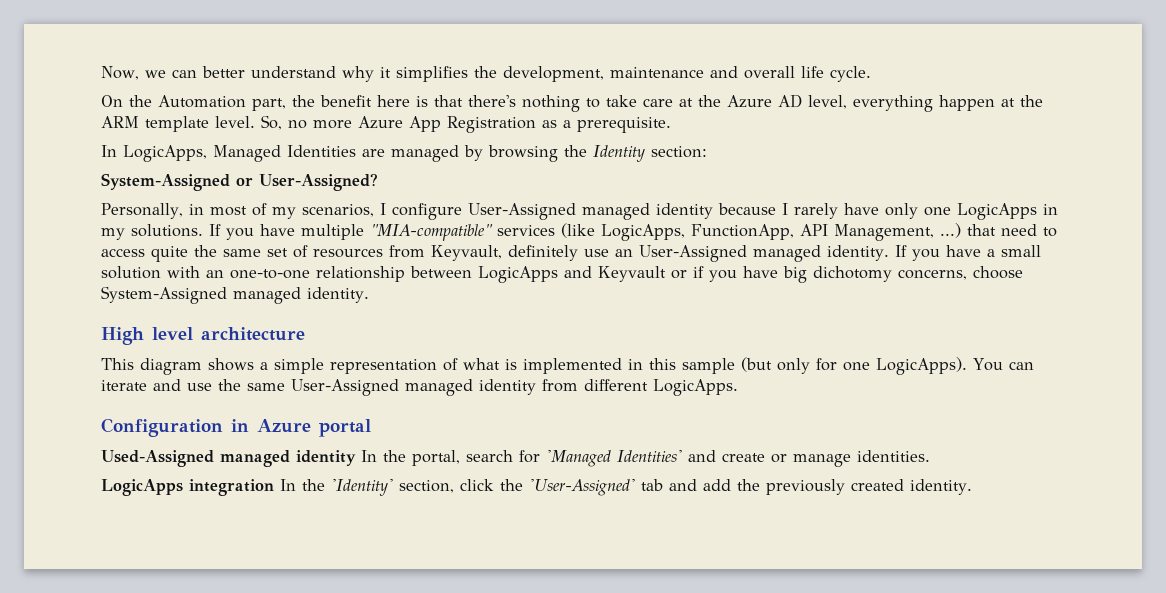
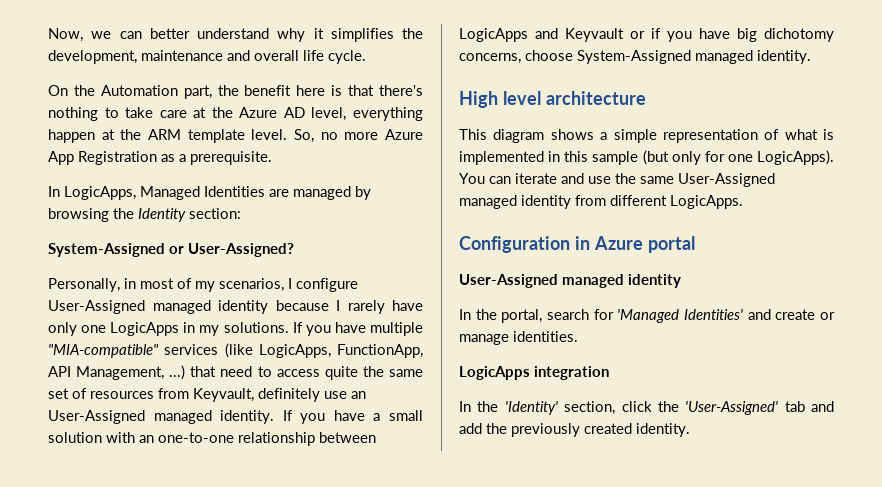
  Configuration in Azure portal
- Used-Assigned managed identity In the portal, search for 'Managed Identities' and create or manage identities.
+ User-Assigned managed identity
+ In the portal, search for 'Managed Identities' and create or manage identities.
- LogicApps integration In the 'Identity' section, click the 'User-Assigned' tab and add the previously created identity.
+ LogicApps integration
+ In the 'Identity' section, click the 'User-Assigned' tab and add the previously created identity.

